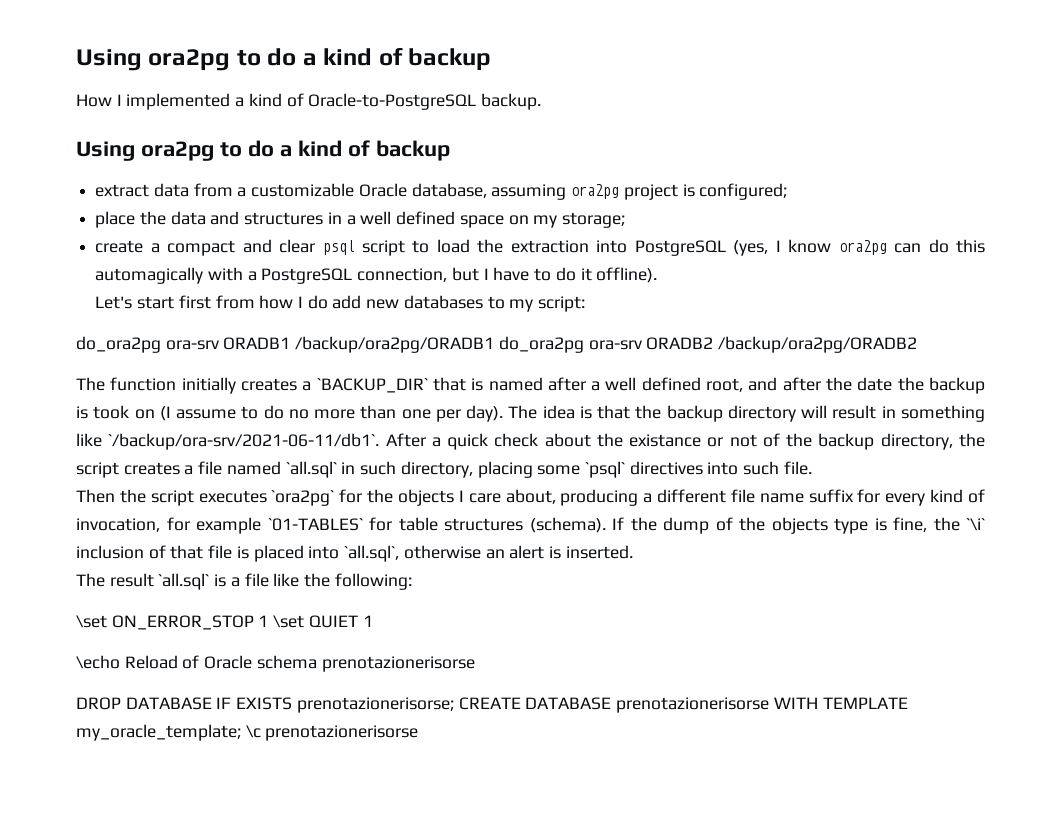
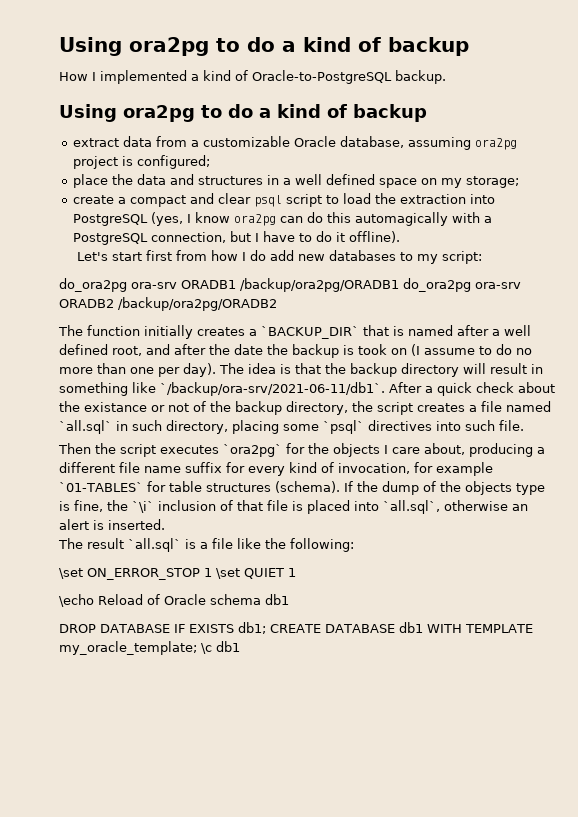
- \echo Reload of Oracle schema prenotazionerisorse
+ \echo Reload of Oracle schema db1
- DROP DATABASE IF EXISTS prenotazionerisorse; CREATE DATABASE prenotazionerisorse WITH TEMPLATE my_oracle_template; \c prenotazionerisorse
+ DROP DATABASE IF EXISTS db1; CREATE DATABASE db1 WITH TEMPLATE my_oracle_template; \c db1

